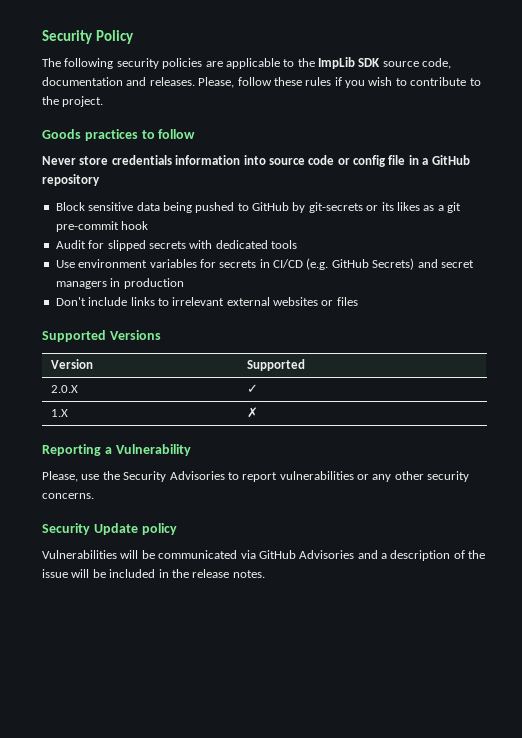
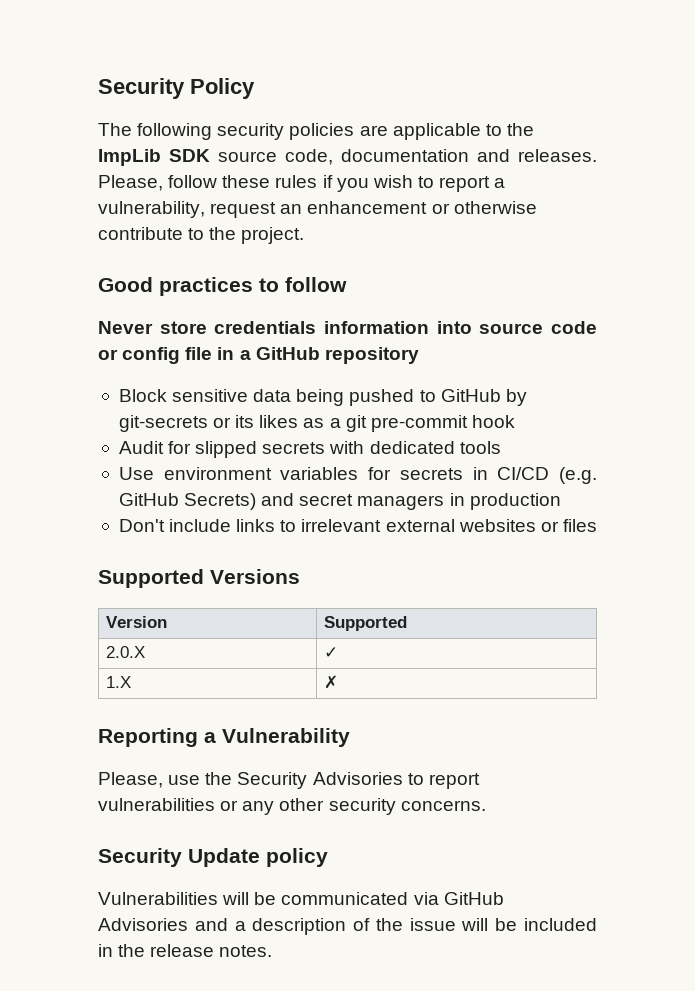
- Please, follow these rules if you wish to contribute to the project.
+ Please, follow these rules if you wish to report a vulnerability, request an enhancement or otherwise contribute to the project.
- Goods practices to follow
+ Good practices to follow

